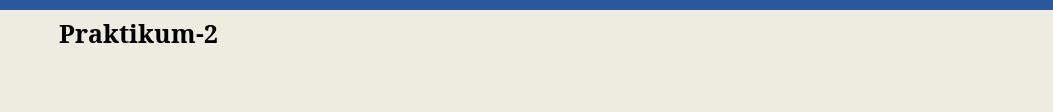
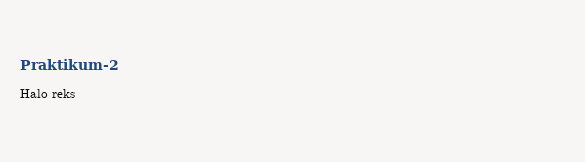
+ Halo reks

